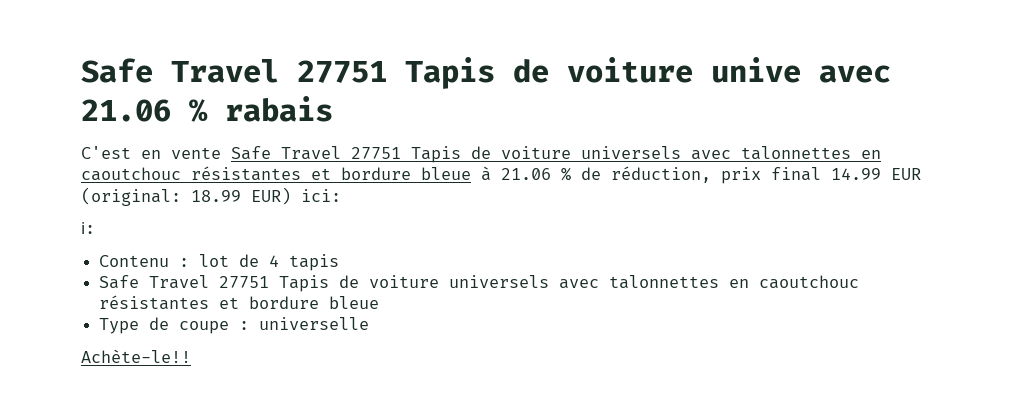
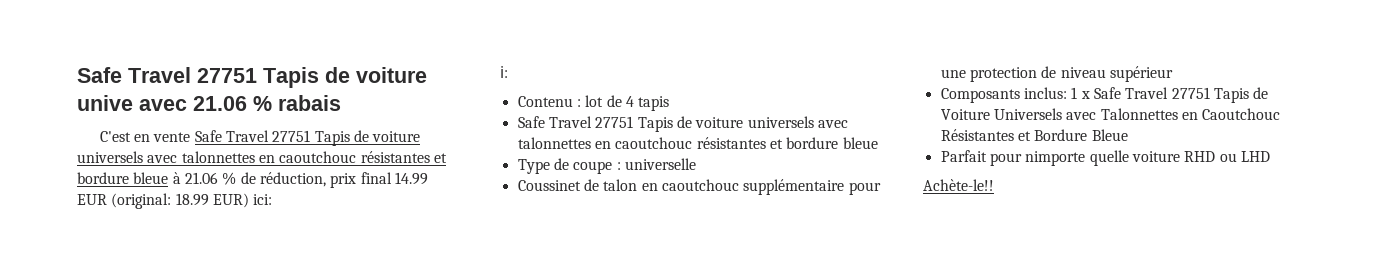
+ Coussinet de talon en caoutchouc supplémentaire pour une protection de niveau supérieur
+ Composants inclus: 1 x Safe Travel 27751 Tapis de Voiture Universels avec Talonnettes en Caoutchouc Résistantes et Bordure Bleue
+ Parfait pour nimporte quelle voiture RHD ou LHD

